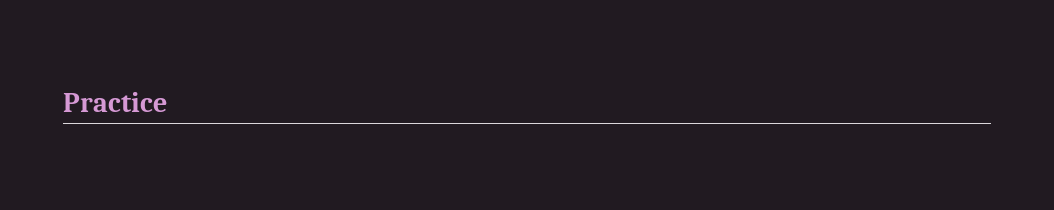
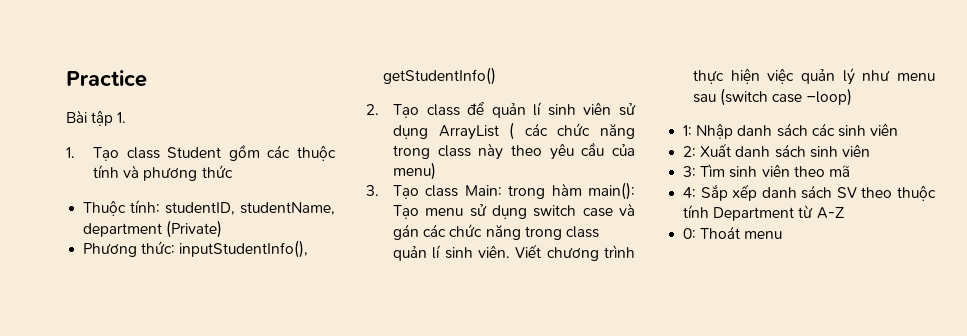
+ Bài tập 1.
+ 1. Tạo class Student gồm các thuộc tính và phương thức
+ Thuộc tính: studentID, studentName, department (Private)
+ Phương thức: inputStudentInfo(), getStudentInfo()
+ 2. Tạo class để quản lí sinh viên sử dụng ArrayList ( các chức năng trong class này theo yêu cầu của menu)
+ 3. Tạo class Main: trong hàm main(): Tạo menu sử dụng switch case và gán các chức năng trong class quản lí sinh viên. Viết chương trình thực hiện việc quản lý như menu sau (switch case –loop)
+ 1: Nhập danh sách các sinh viên
+ 2: Xuất danh sách sinh viên
+ 3: Tìm sinh viên theo mã
+ 4: Sắp xếp danh sách SV theo thuộc tính Department từ A-Z
+ 0: Thoát menu

